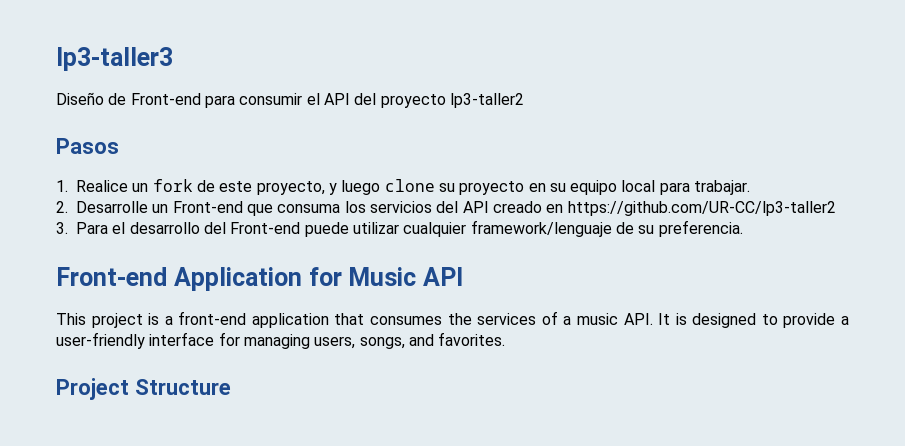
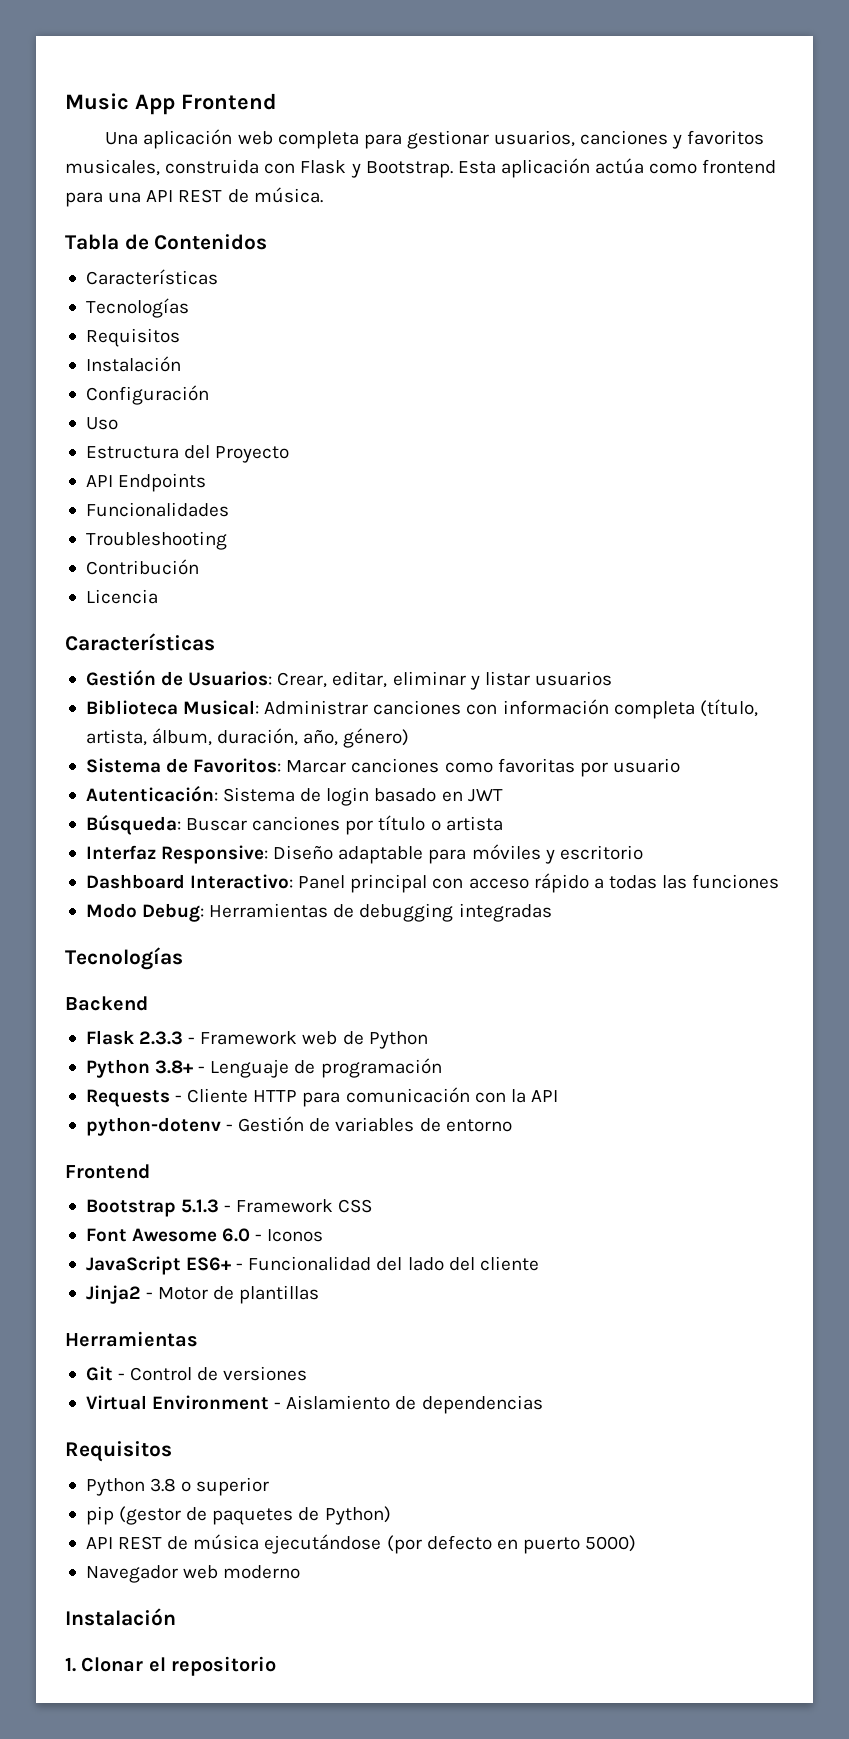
- lp3-taller3
- Diseño de Front-end para consumir el API del proyecto lp3-taller2
- Pasos
- 1. Realice un fork de este proyecto, y luego clone su proyecto en su equipo local para trabajar.
- 2. Desarrolle un Front-end que consuma los servicios del API creado en https://github.com/UR-CC/lp3-taller2
- 3. Para el desarrollo del Front-end puede utilizar cualquier framework/lenguaje de su preferencia.
- Front-end Application for Music API
- This project is a front-end application that consumes the services of a music API. It is designed to provide a user-friendly interface for managing users, songs, and favorites.
- Project Structure
+ Music App Frontend
+ Una aplicación web completa para gestionar usuarios, canciones y favoritos musicales, construida con Flask y Bootstrap. Esta aplicación actúa como frontend para una API REST de música.
+ Tabla de Contenidos
+ Características
+ Tecnologías
+ Requisitos
+ Instalación
+ Configuración
+ Uso
+ Estructura del Proyecto
+ API Endpoints
+ Funcionalidades
+ Troubleshooting
+ Contribución
+ Licencia
+ Características
+ Gestión de Usuarios: Crear, editar, eliminar y listar usuarios
+ Biblioteca Musical: Administrar canciones con información completa (título, artista, álbum, duración, año, género)
+ Sistema de Favoritos: Marcar canciones como favoritas por usuario
+ Autenticación: Sistema de login basado en JWT
+ Búsqueda: Buscar canciones por título o artista
+ Interfaz Responsive: Diseño adaptable para móviles y escritorio
+ Dashboard Interactivo: Panel principal con acceso rápido a todas las funciones
+ Modo Debug: Herramientas de debugging integradas
+ Tecnologías
+ Backend
+ Flask 2.3.3 - Framework web de Python
+ Python 3.8+ - Lenguaje de programación
+ Requests - Cliente HTTP para comunicación con la API
+ python-dotenv - Gestión de variables de entorno
+ Frontend
+ Bootstrap 5.1.3 - Framework CSS
+ Font Awesome 6.0 - Iconos
+ JavaScript ES6+ - Funcionalidad del lado del cliente
+ Jinja2 - Motor de plantillas
+ Herramientas
+ Git - Control de versiones
+ Virtual Environment - Aislamiento de dependencias
+ Requisitos
+ Python 3.8 o superior
+ pip (gestor de paquetes de Python)
+ API REST de música ejecutándose (por defecto en puerto 5000)
+ Navegador web moderno
+ Instalación
+ 1. Clonar el repositorio

